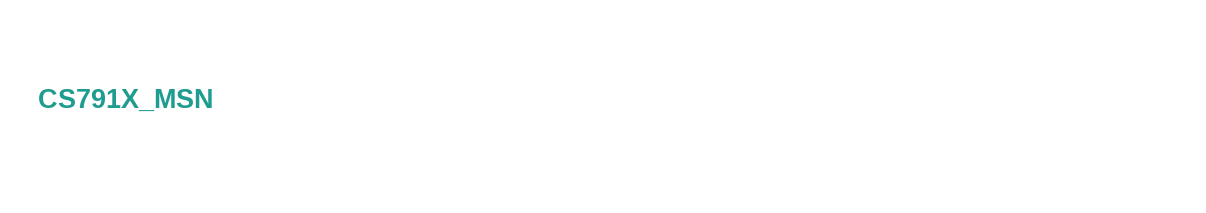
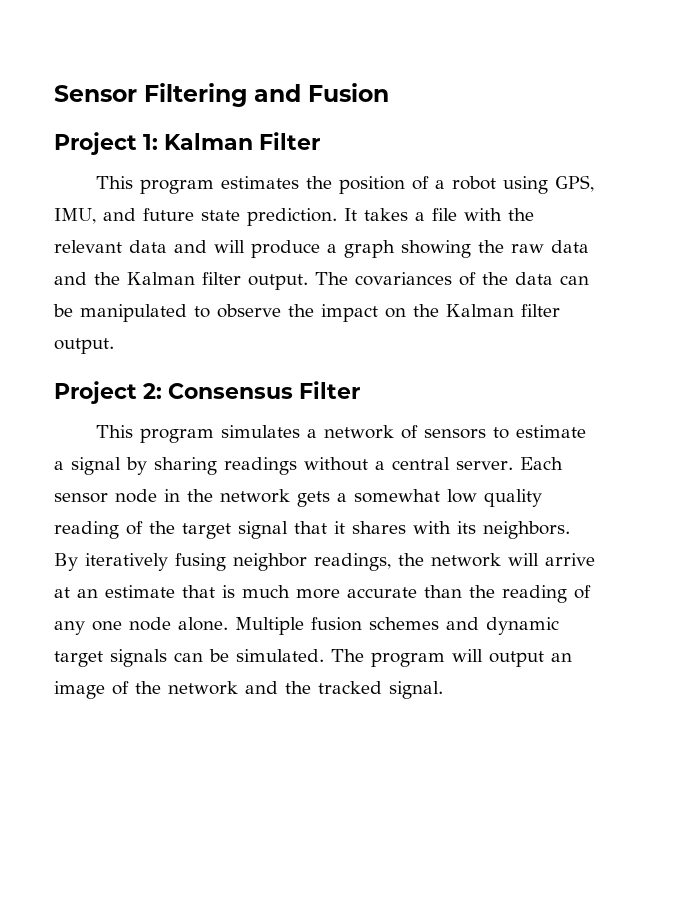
- CS791X_MSN
+ Sensor Filtering and Fusion
+ Project 1: Kalman Filter
+ This program estimates the position of a robot using GPS, IMU, and future state prediction. It takes a file with the relevant data and will produce a graph showing the raw data and the Kalman filter output. The covariances of the data can be manipulated to observe the impact on the Kalman filter output.
+ Project 2: Consensus Filter
+ This program simulates a network of sensors to estimate a signal by sharing readings without a central server. Each sensor node in the network gets a somewhat low quality reading of the target signal that it shares with its neighbors. By iteratively fusing neighbor readings, the network will arrive at an estimate that is much more accurate than the reading of any one node alone. Multiple fusion schemes and dynamic target signals can be simulated. The program will output an image of the network and the tracked signal.

